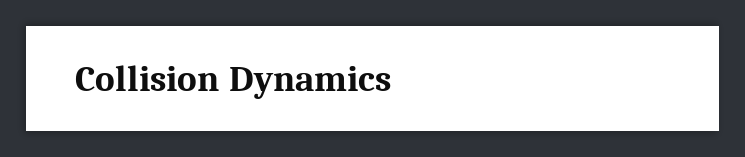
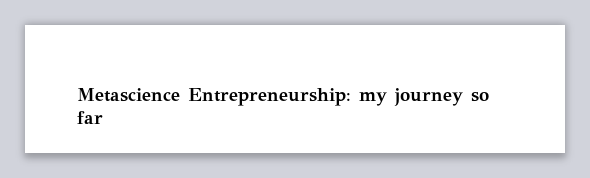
- Collision Dynamics
+ Metascience Entrepreneurship: my journey so far

